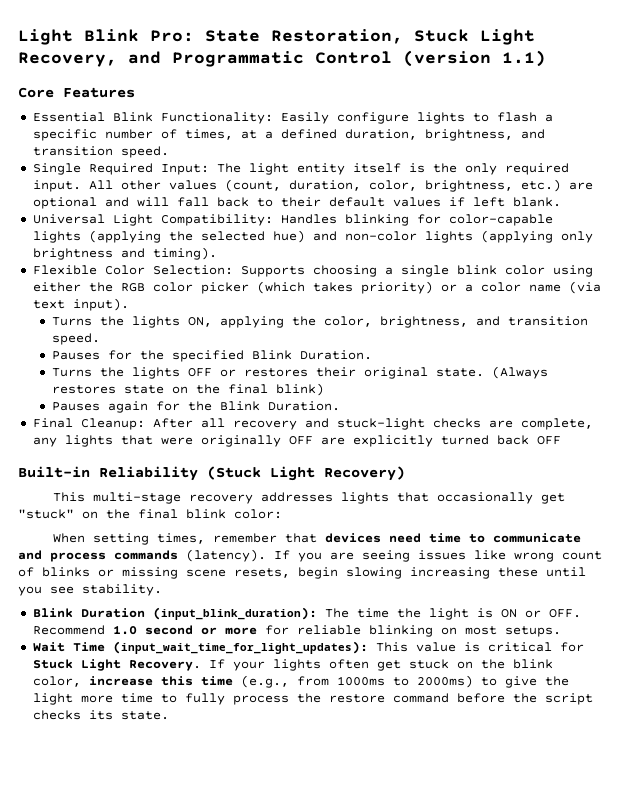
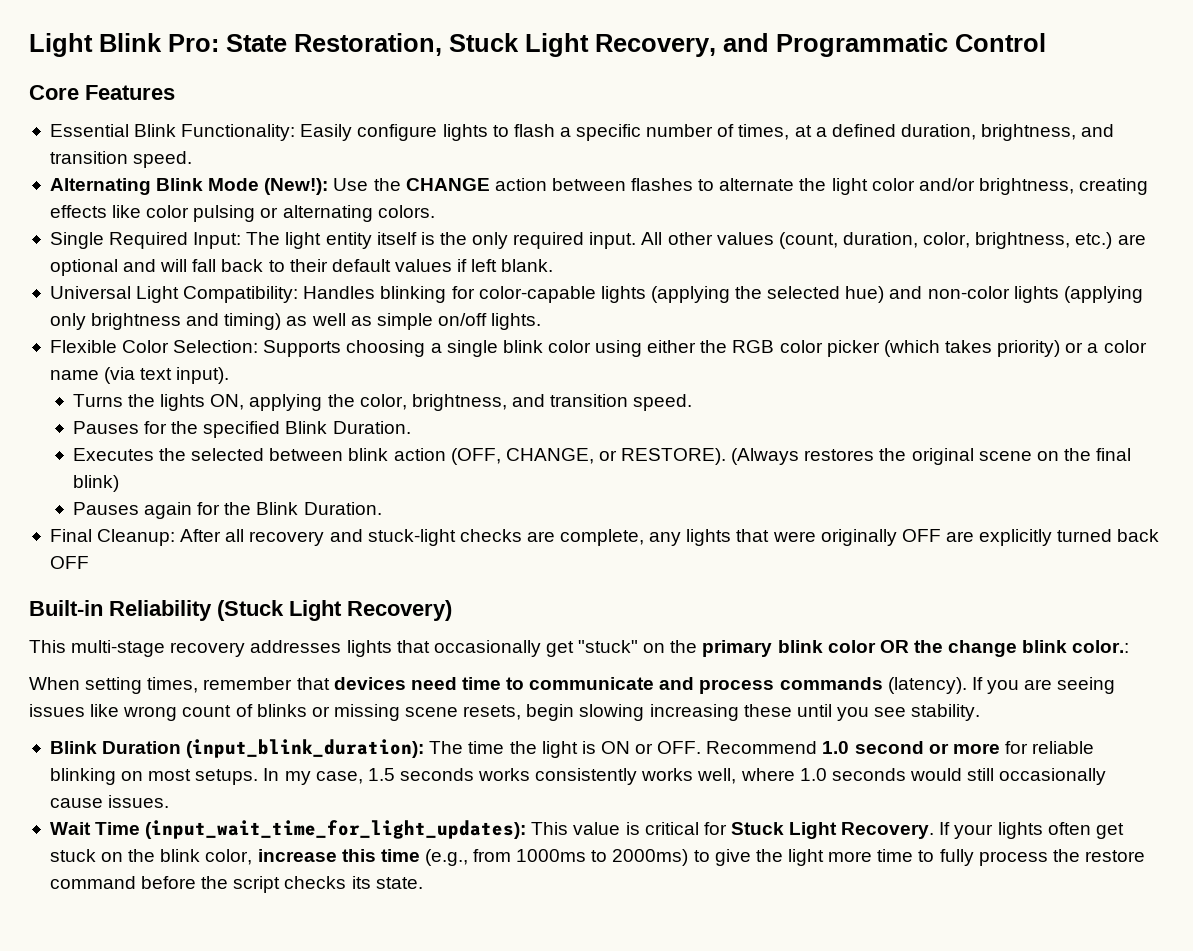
- Light Blink Pro: State Restoration, Stuck Light Recovery, and Programmatic Control (version 1.1)
+ Light Blink Pro: State Restoration, Stuck Light Recovery, and Programmatic Control
+ Alternating Blink Mode (New!): Use the CHANGE action between flashes to alternate the light color and/or brightness, creating effects like color pulsing or alternating colors.
- Universal Light Compatibility: Handles blinking for color-capable lights (applying the selected hue) and non-color lights (applying only brightness and timing).
+ Universal Light Compatibility: Handles blinking for color-capable lights (applying the selected hue) and non-color lights (applying only brightness and timing) as well as simple on/off lights.
- Turns the lights OFF or restores their original state. (Always restores state on the final blink)
+ Executes the selected between blink action (OFF, CHANGE, or RESTORE). (Always restores the original scene on the final blink)
- This multi-stage recovery addresses lights that occasionally get "stuck" on the final blink color:
+ This multi-stage recovery addresses lights that occasionally get "stuck" on the primary blink color OR the change blink color.:
+ In my case, 1.5 seconds works consistently works well, where 1.0 seconds would still occasionally cause issues.

